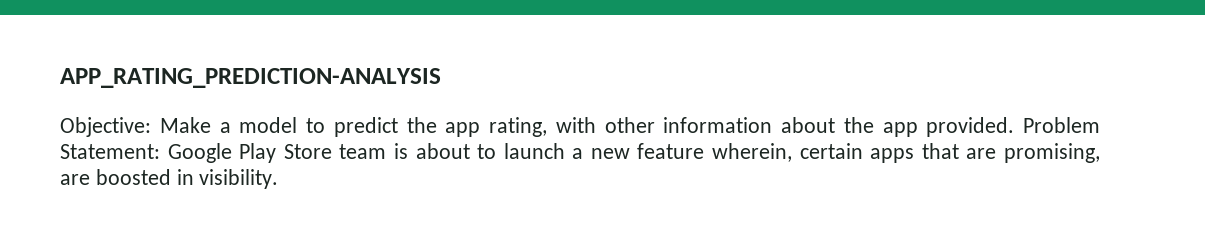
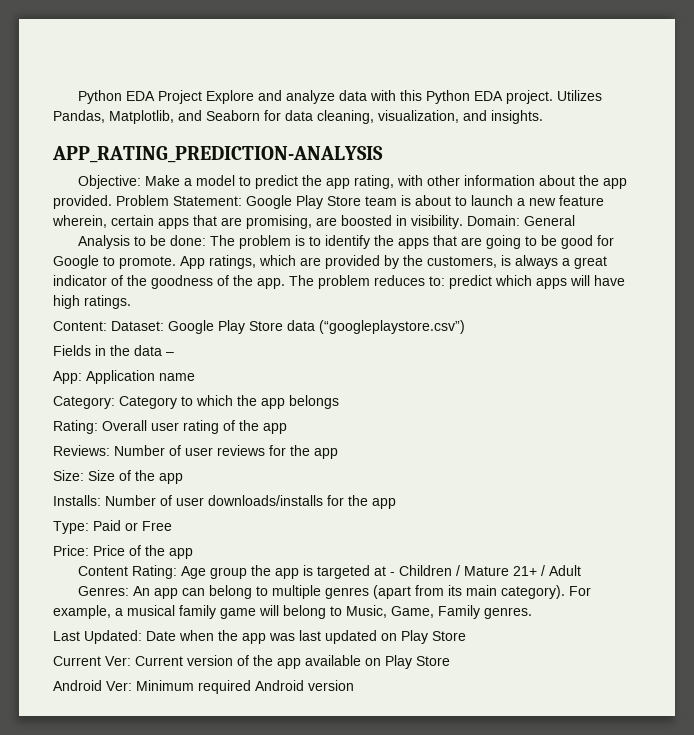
+ Python EDA Project Explore and analyze data with this Python EDA project. Utilizes Pandas, Matplotlib, and Seaborn for data cleaning, visualization, and insights.
+ Domain: General
+ Analysis to be done: The problem is to identify the apps that are going to be good for Google to promote. App ratings, which are provided by the customers, is always a great indicator of the goodness of the app. The problem reduces to: predict which apps will have high ratings.
+ Content: Dataset: Google Play Store data (“googleplaystore.csv”)
+ Fields in the data –
+ App: Application name
+ Category: Category to which the app belongs
+ Rating: Overall user rating of the app
+ Reviews: Number of user reviews for the app
+ Size: Size of the app
+ Installs: Number of user downloads/installs for the app
+ Type: Paid or Free
+ Price: Price of the app
+ Content Rating: Age group the app is targeted at - Children / Mature 21+ / Adult
+ Genres: An app can belong to multiple genres (apart from its main category). For example, a musical family game will belong to Music, Game, Family genres.
+ Last Updated: Date when the app was last updated on Play Store
+ Current Ver: Current version of the app available on Play Store
+ Android Ver: Minimum required Android version

